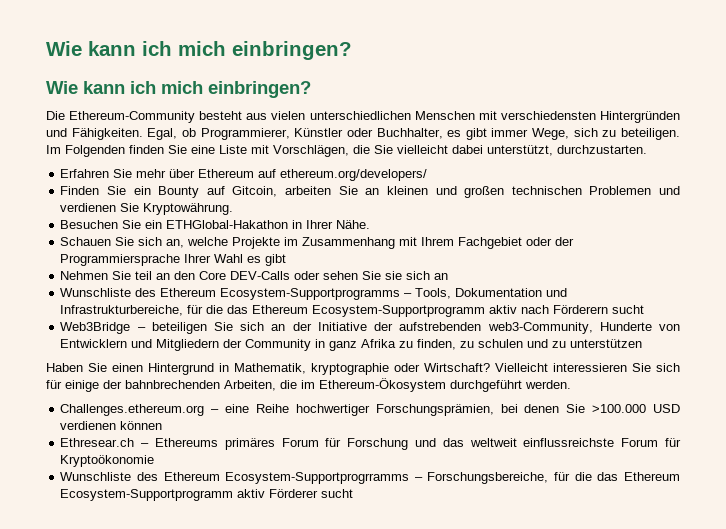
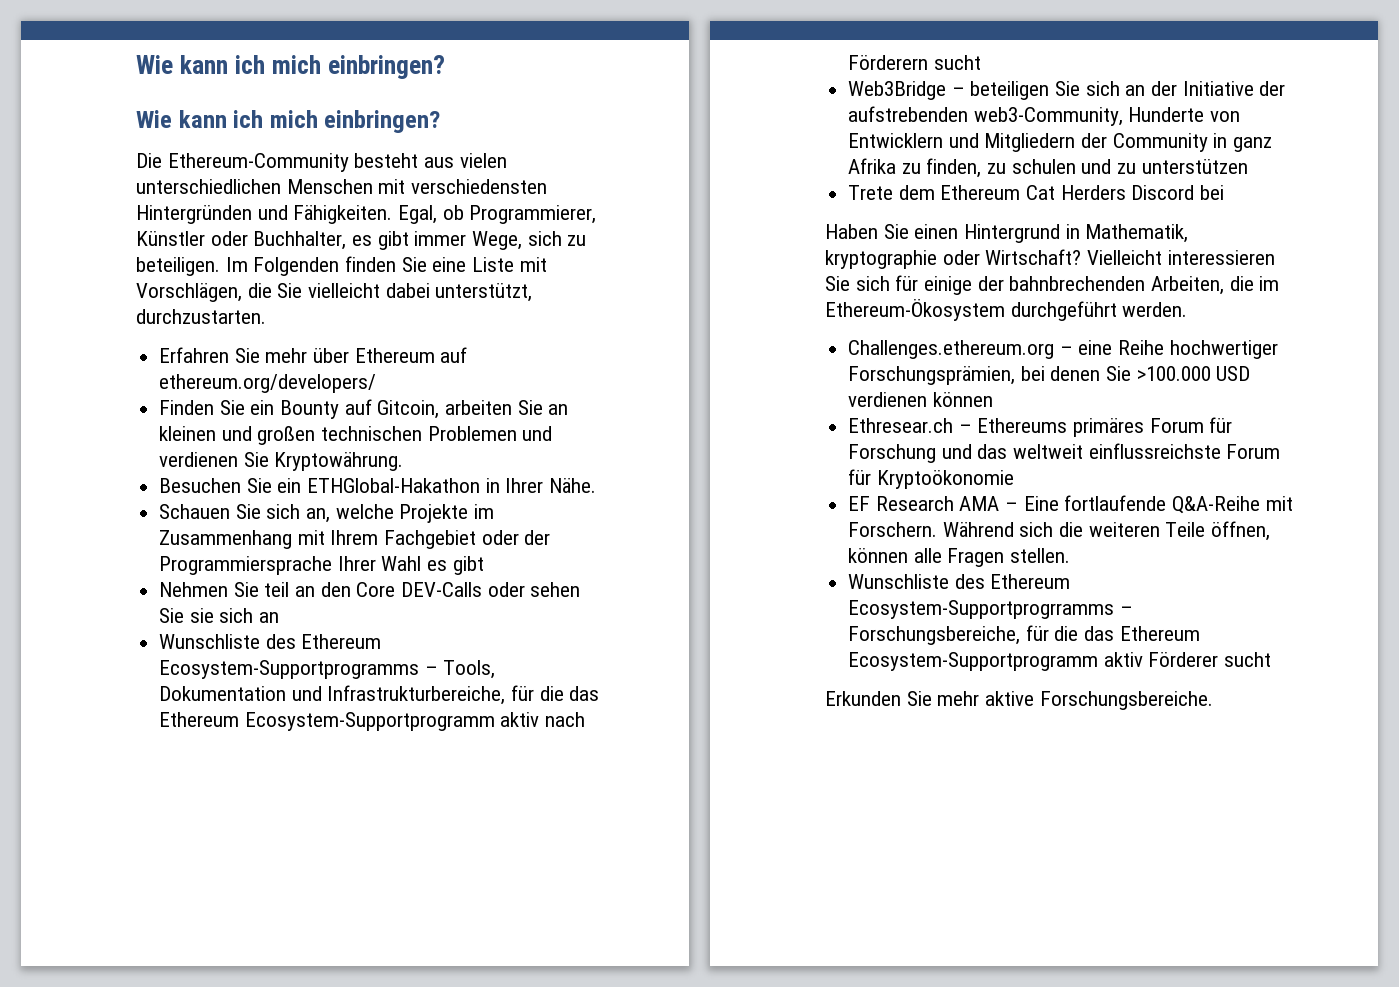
+ Trete dem Ethereum Cat Herders Discord bei
+ EF Research AMA – Eine fortlaufende Q&A-Reihe mit Forschern. Während sich die weiteren Teile öffnen, können alle Fragen stellen.
+ Erkunden Sie mehr aktive Forschungsbereiche.

